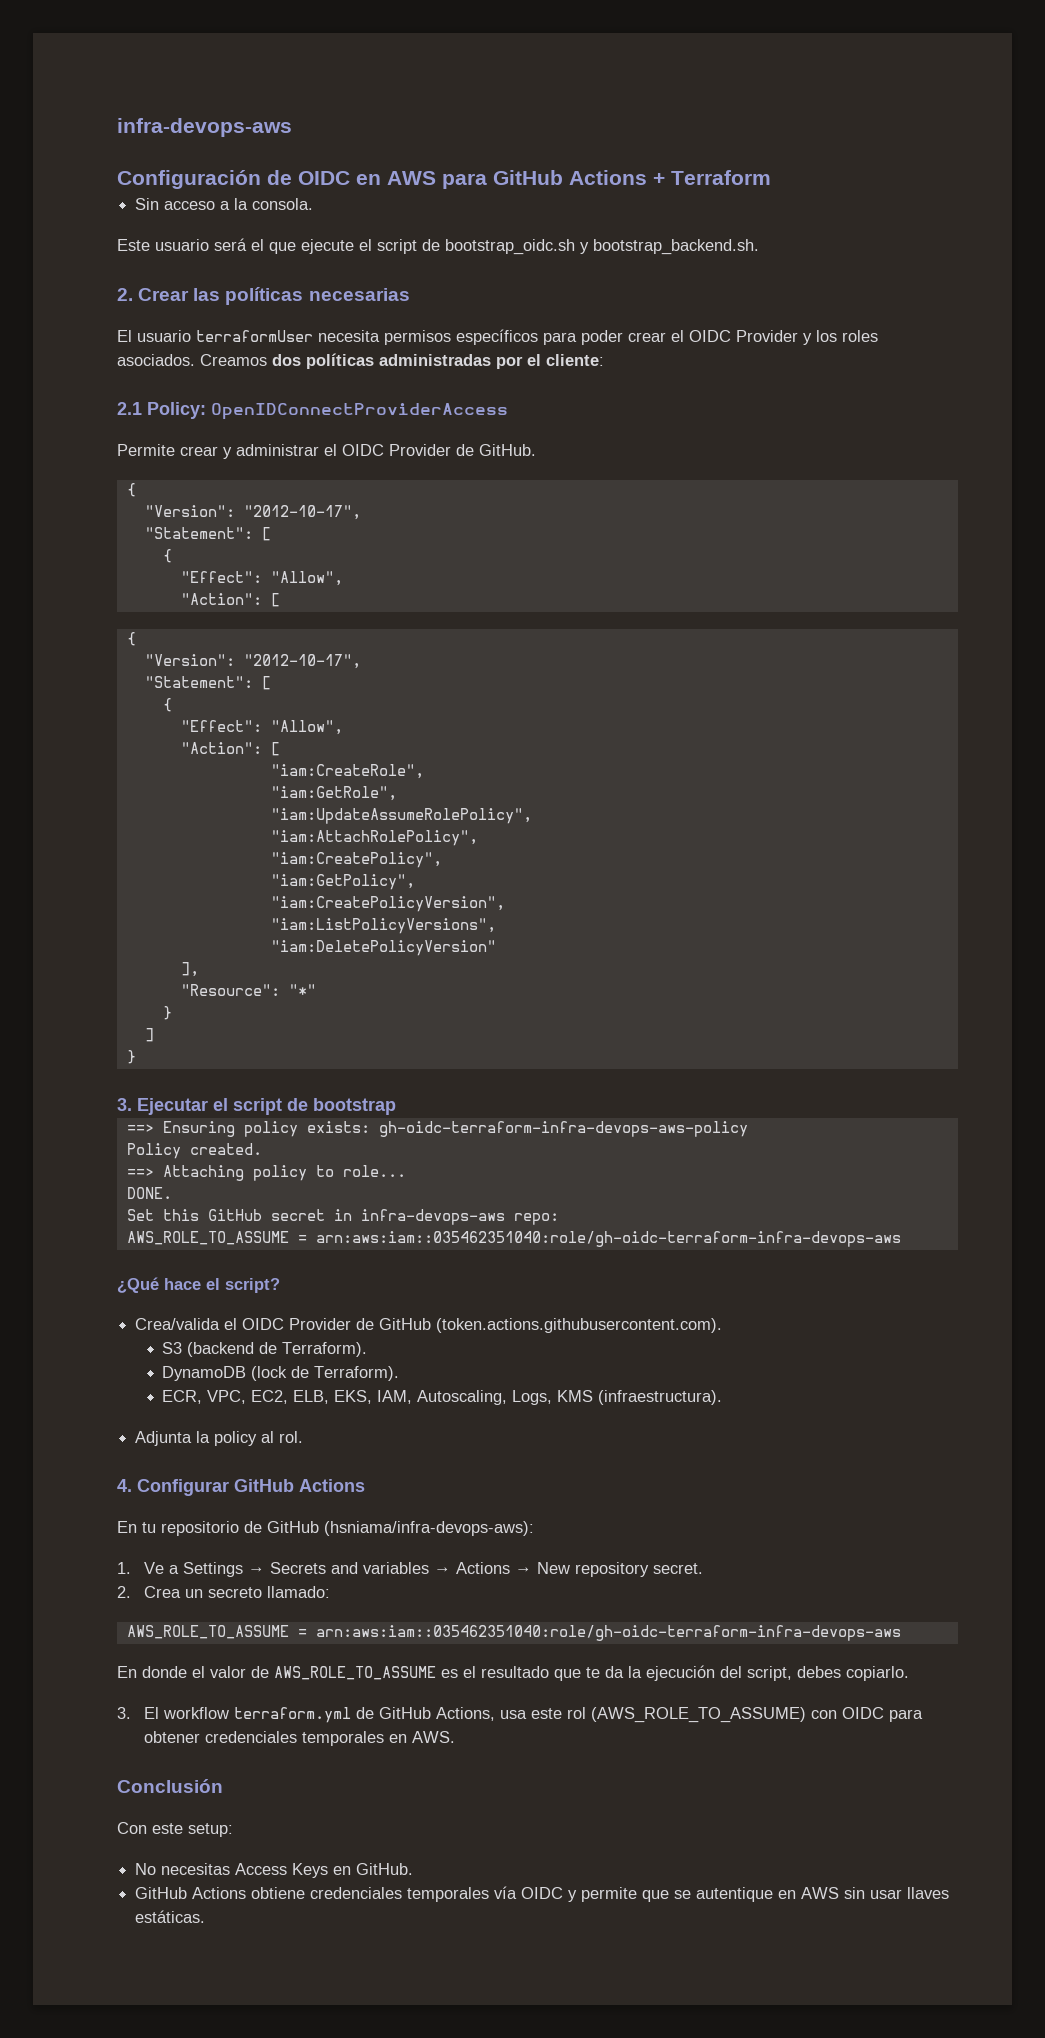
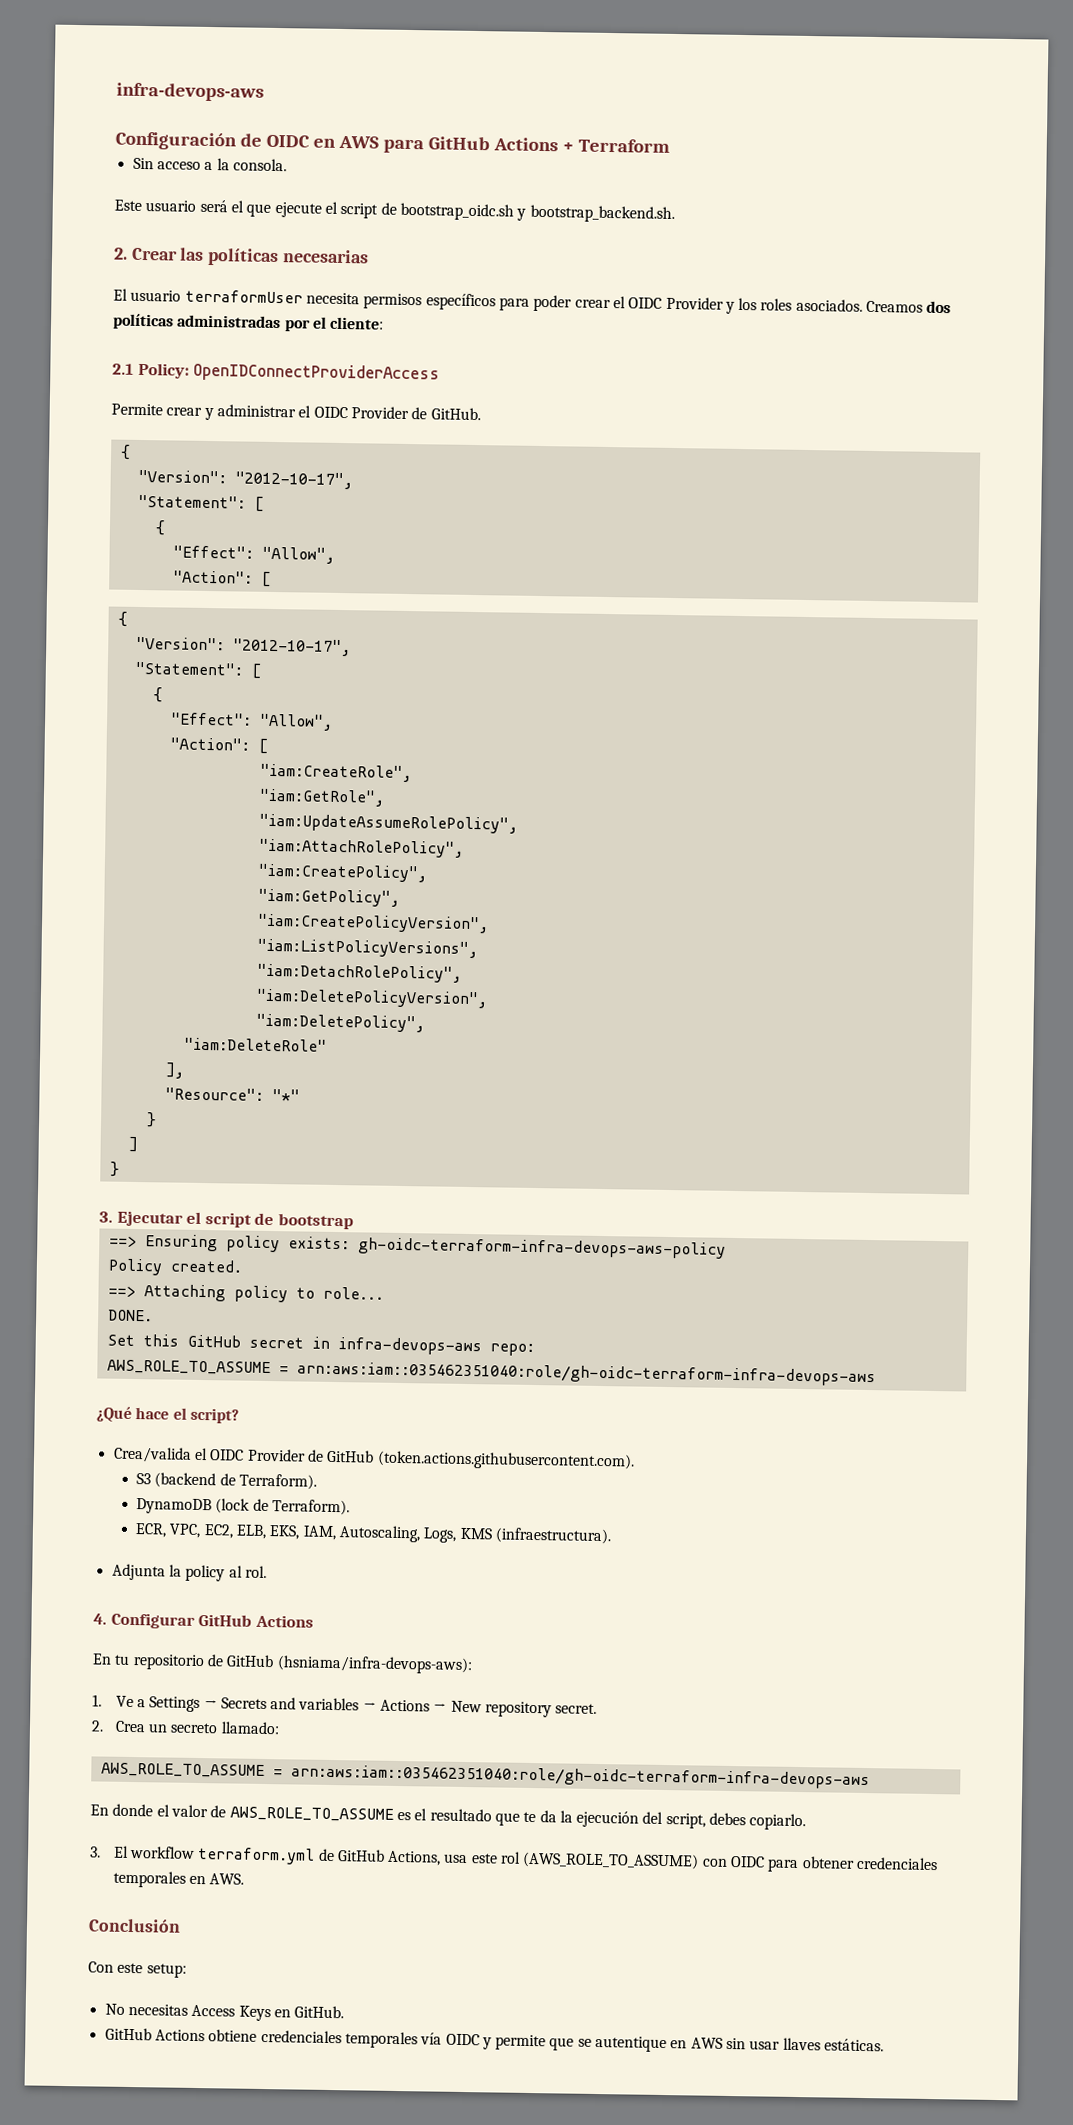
- "iam:DeletePolicyVersion"
+ "iam:DetachRolePolicy",
+ "iam:DeletePolicyVersion",
+ "iam:DeletePolicy",
+ "iam:DeleteRole"

